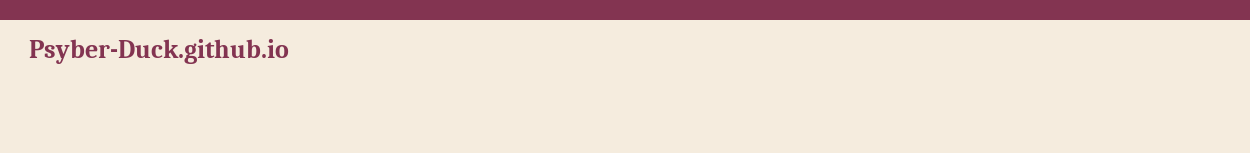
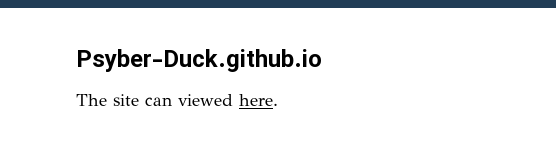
+ The site can viewed here.

